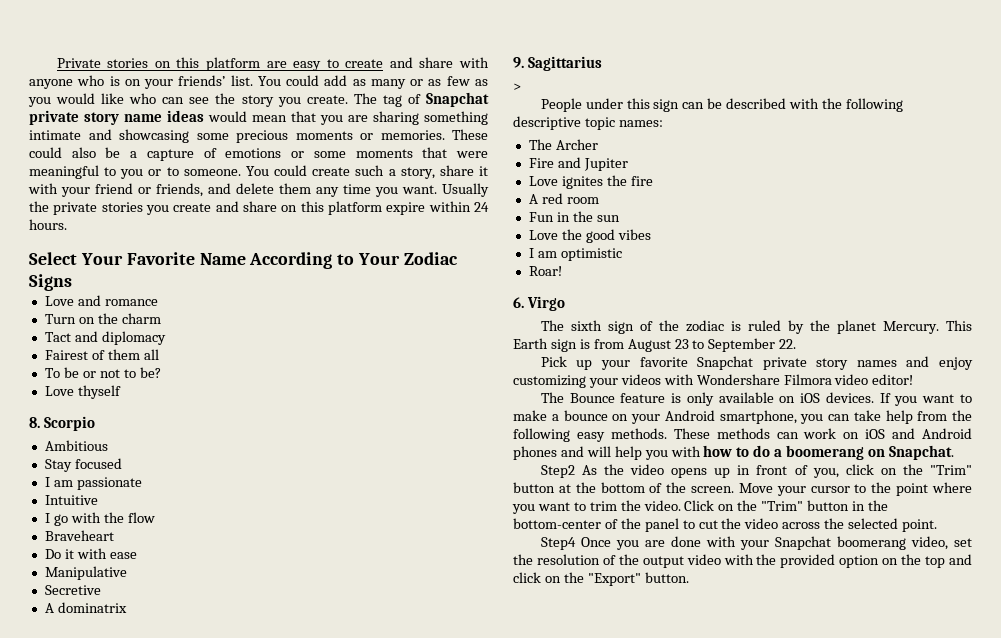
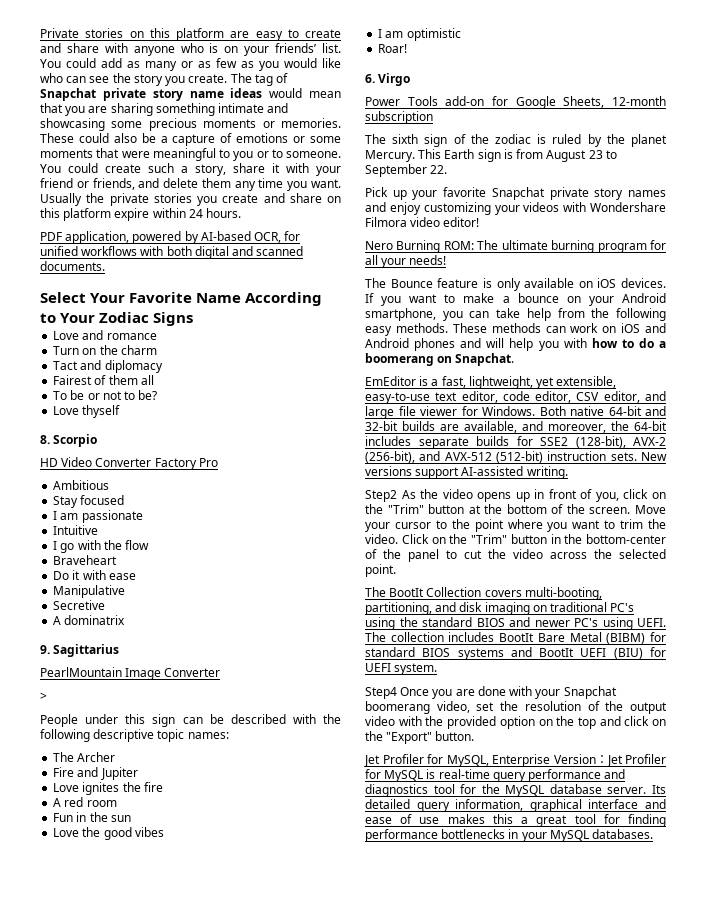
+ PDF application, powered by AI-based OCR, for unified workflows with both digital and scanned documents.
+ HD Video Converter Factory Pro
+ PearlMountain Image Converter
+ Power Tools add-on for Google Sheets, 12-month subscription
+ Nero Burning ROM: The ultimate burning program for all your needs!
+ EmEditor is a fast, lightweight, yet extensible, easy-to-use text editor, code editor, CSV editor, and large file viewer for Windows. Both native 64-bit and 32-bit builds are available, and moreover, the 64-bit includes separate builds for SSE2 (128-bit), AVX-2 (256-bit), and AVX-512 (512-bit) instruction sets. New versions support AI-assisted writing.
+ The BootIt Collection covers multi-booting, partitioning, and disk imaging on traditional PC's using the standard BIOS and newer PC's using UEFI. The collection includes BootIt Bare Metal (BIBM) for standard BIOS systems and BootIt UEFI (BIU) for UEFI system.
+ Jet Profiler for MySQL, Enterprise Version：Jet Profiler for MySQL is real-time query performance and diagnostics tool for the MySQL database server. Its detailed query information, graphical interface and ease of use makes this a great tool for finding performance bottlenecks in your MySQL databases.

